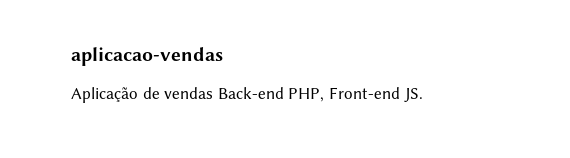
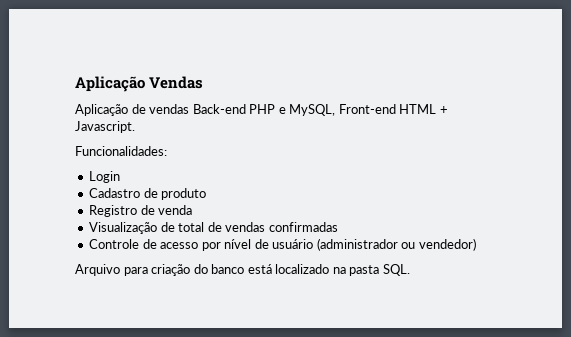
- aplicacao-vendas
+ Aplicação Vendas
- Aplicação de vendas Back-end PHP, Front-end JS.
+ Aplicação de vendas Back-end PHP e MySQL, Front-end HTML + Javascript.
+ Funcionalidades:
+ Login
+ Cadastro de produto
+ Registro de venda
+ Visualização de total de vendas confirmadas
+ Controle de acesso por nível de usuário (administrador ou vendedor)
+ Arquivo para criação do banco está localizado na pasta SQL.

